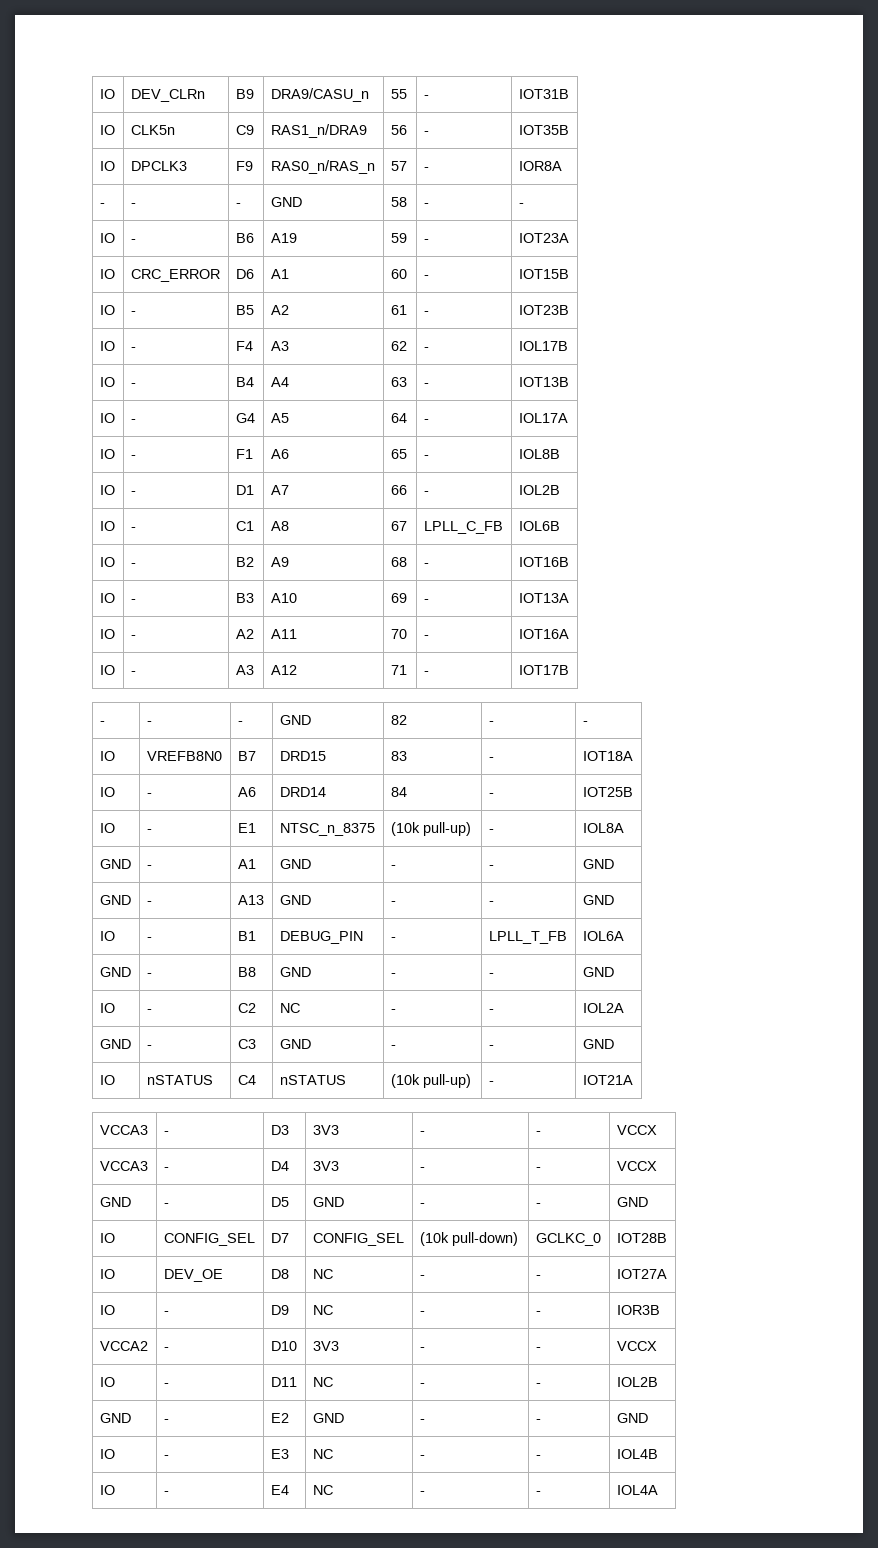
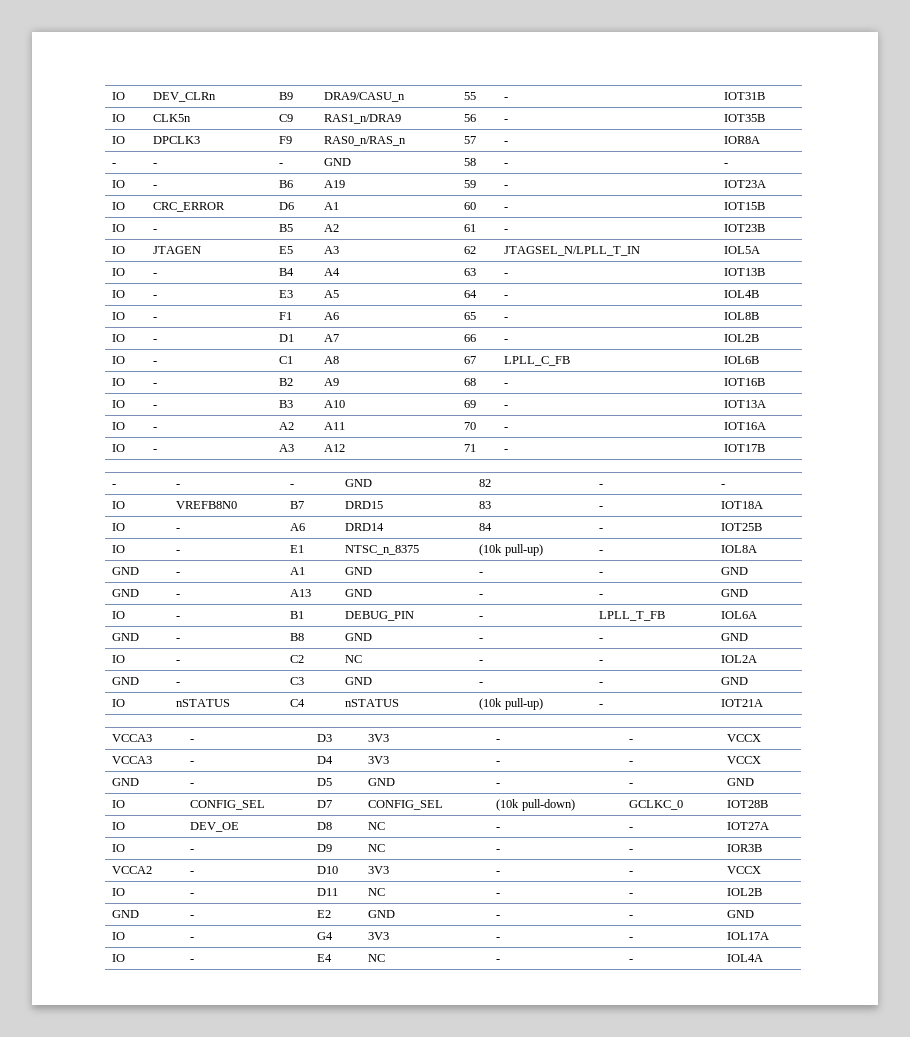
- IO | - | F4 | A3 | 62 | - | IOL17B
+ IO | JTAGEN | E5 | A3 | 62 | JTAGSEL_N/LPLL_T_IN | IOL5A
- IO | - | G4 | A5 | 64 | - | IOL17A
+ IO | - | E3 | A5 | 64 | - | IOL4B
- IO | - | E3 | NC | - | - | IOL4B
+ IO | - | G4 | 3V3 | - | - | IOL17A

